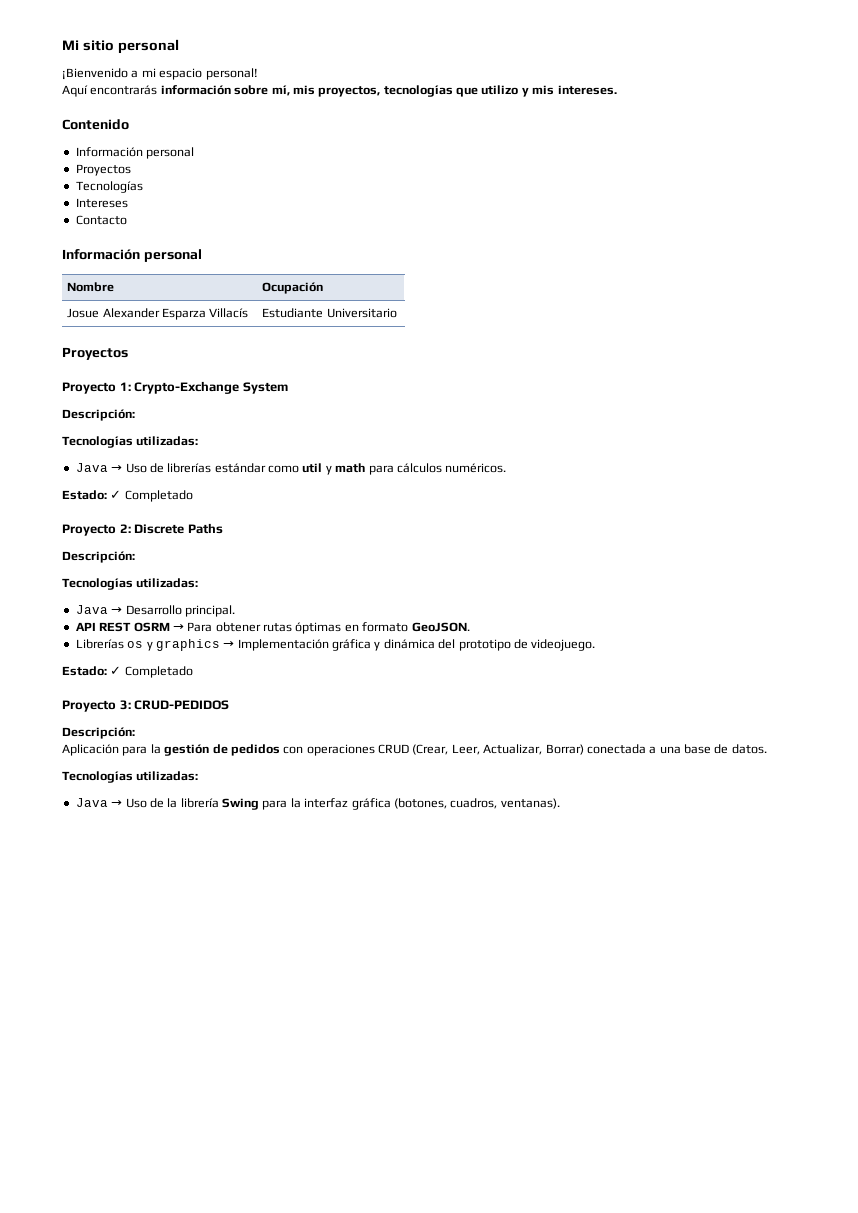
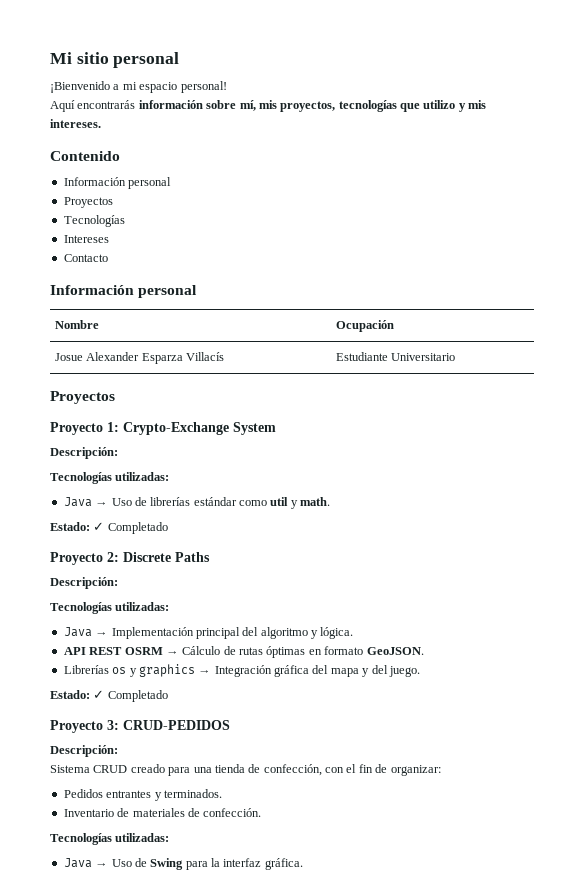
- Java → Uso de librerías estándar como util y math para cálculos numéricos.
+ Java → Uso de librerías estándar como util y math.
- Java → Desarrollo principal.
+ Java → Implementación principal del algoritmo y lógica.
- API REST OSRM → Para obtener rutas óptimas en formato GeoJSON.
+ API REST OSRM → Cálculo de rutas óptimas en formato GeoJSON.
- Librerías os y graphics → Implementación gráfica y dinámica del prototipo de videojuego.
+ Librerías os y graphics → Integración gráfica del mapa y del juego.
- Aplicación para la gestión de pedidos con operaciones CRUD (Crear, Leer, Actualizar, Borrar) conectada a una base de datos.
+ Sistema CRUD creado para una tienda de confección, con el fin de organizar:
+ Pedidos entrantes y terminados.
+ Inventario de materiales de confección.
  Tecnologías utilizadas:
- Java → Uso de la librería Swing para la interfaz gráfica (botones, cuadros, ventanas).
+ Java → Uso de Swing para la interfaz gráfica.

